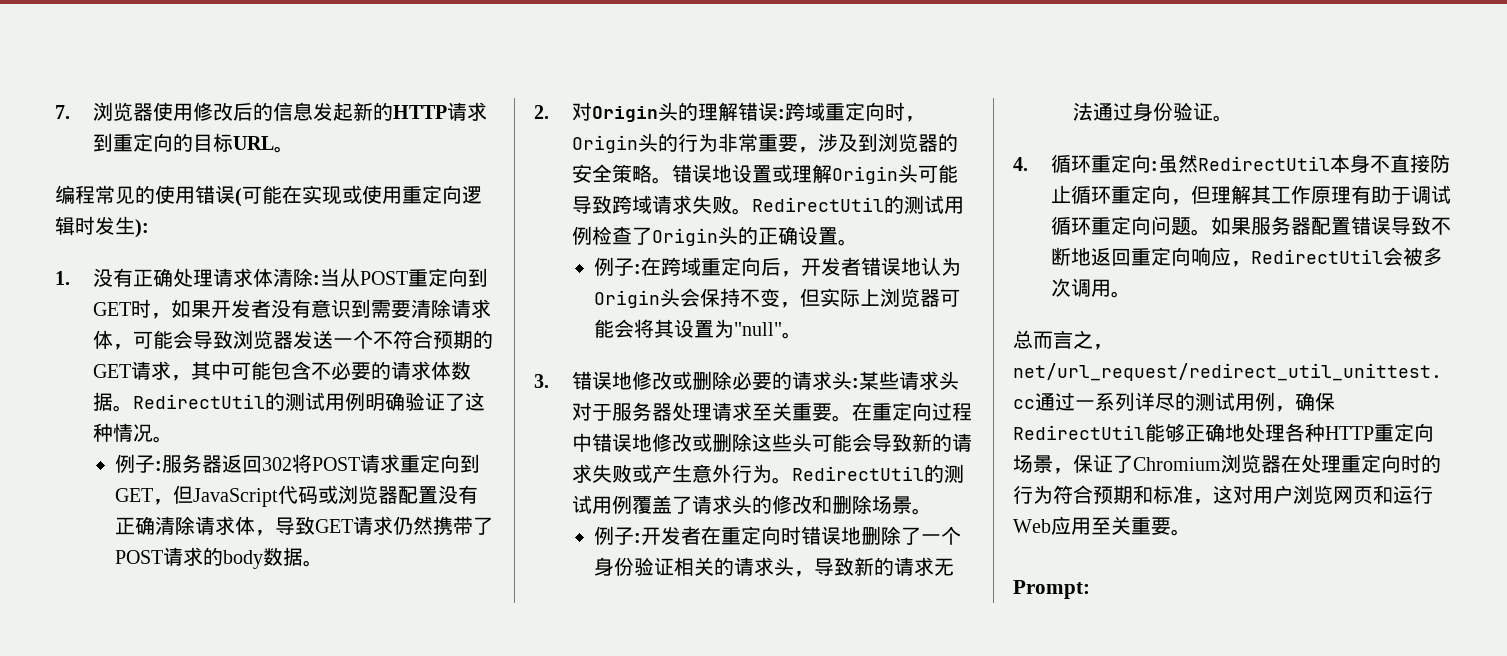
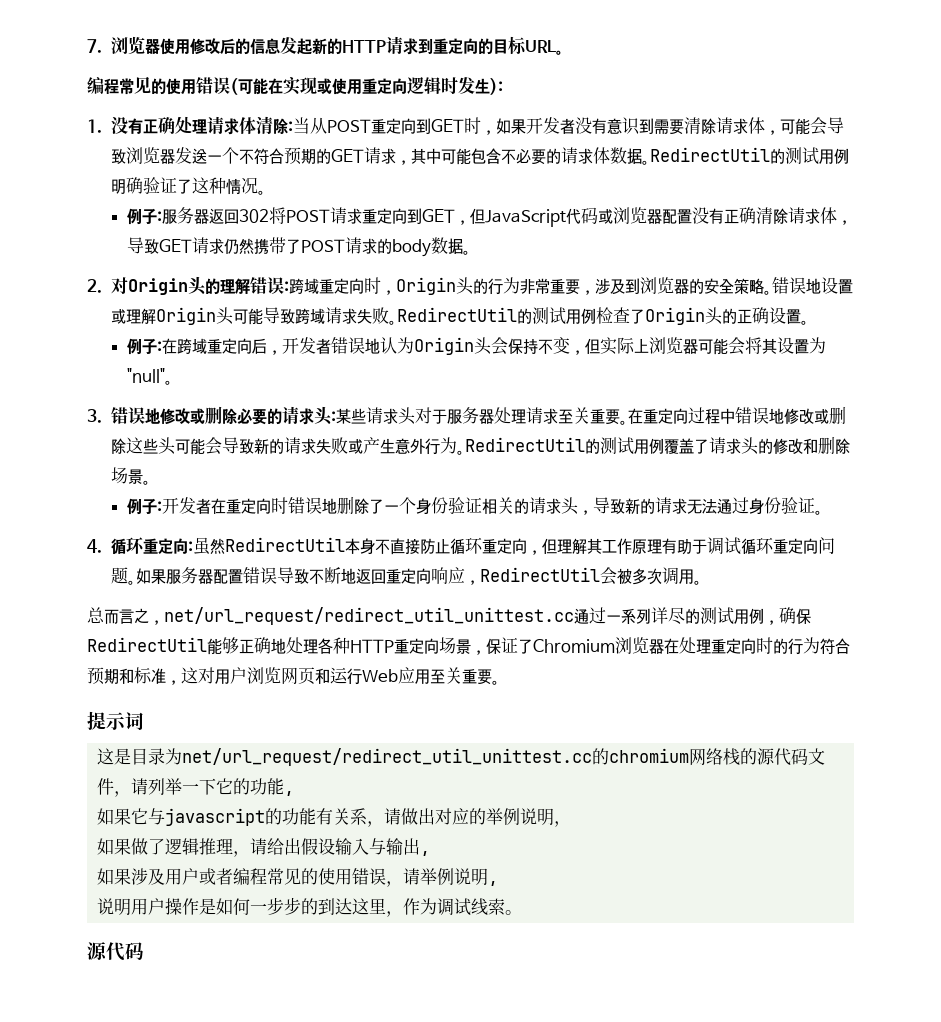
- Prompt:
+ 提示词
+ 这是目录为net/url_request/redirect_util_unittest.cc的chromium网络栈的源代码文件，请列举一下它的功能,
+ 如果它与javascript的功能有关系，请做出对应的举例说明，
+ 如果做了逻辑推理，请给出假设输入与输出,
+ 如果涉及用户或者编程常见的使用错误，请举例说明,
+ 说明用户操作是如何一步步的到达这里，作为调试线索。
+ 源代码

